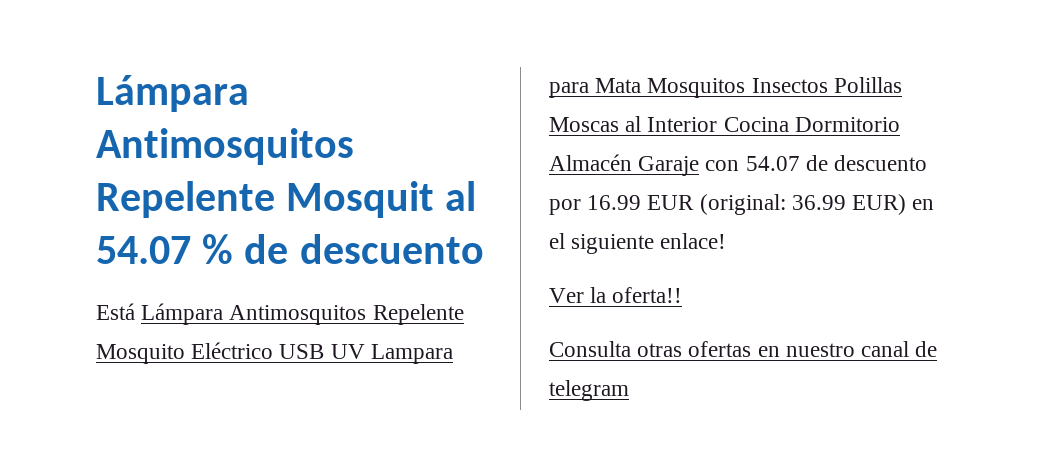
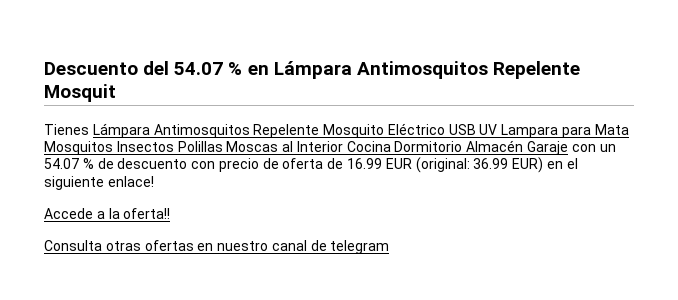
- Lámpara Antimosquitos Repelente Mosquit al 54.07 % de descuento
- Está Lámpara Antimosquitos Repelente Mosquito Eléctrico USB UV Lampara para Mata Mosquitos Insectos Polillas Moscas al Interior Cocina Dormitorio Almacén Garaje con 54.07 de descuento por 16.99 EUR (original: 36.99 EUR) en el siguiente enlace!
+ Descuento del 54.07 % en Lámpara Antimosquitos Repelente Mosquit
+ Tienes Lámpara Antimosquitos Repelente Mosquito Eléctrico USB UV Lampara para Mata Mosquitos Insectos Polillas Moscas al Interior Cocina Dormitorio Almacén Garaje con un 54.07 % de descuento con precio de oferta de 16.99 EUR (original: 36.99 EUR) en el siguiente enlace!
- Ver la oferta!!
+ Accede a la oferta!!

